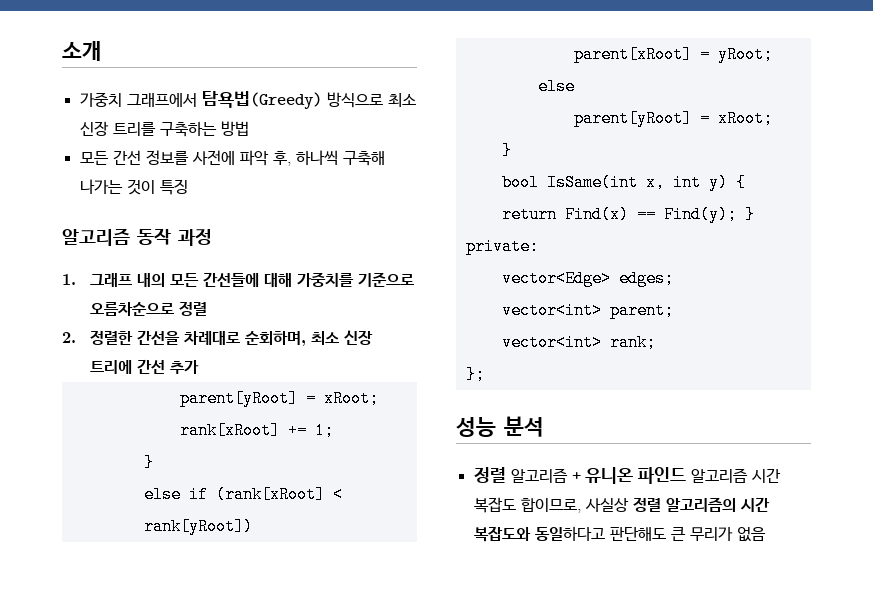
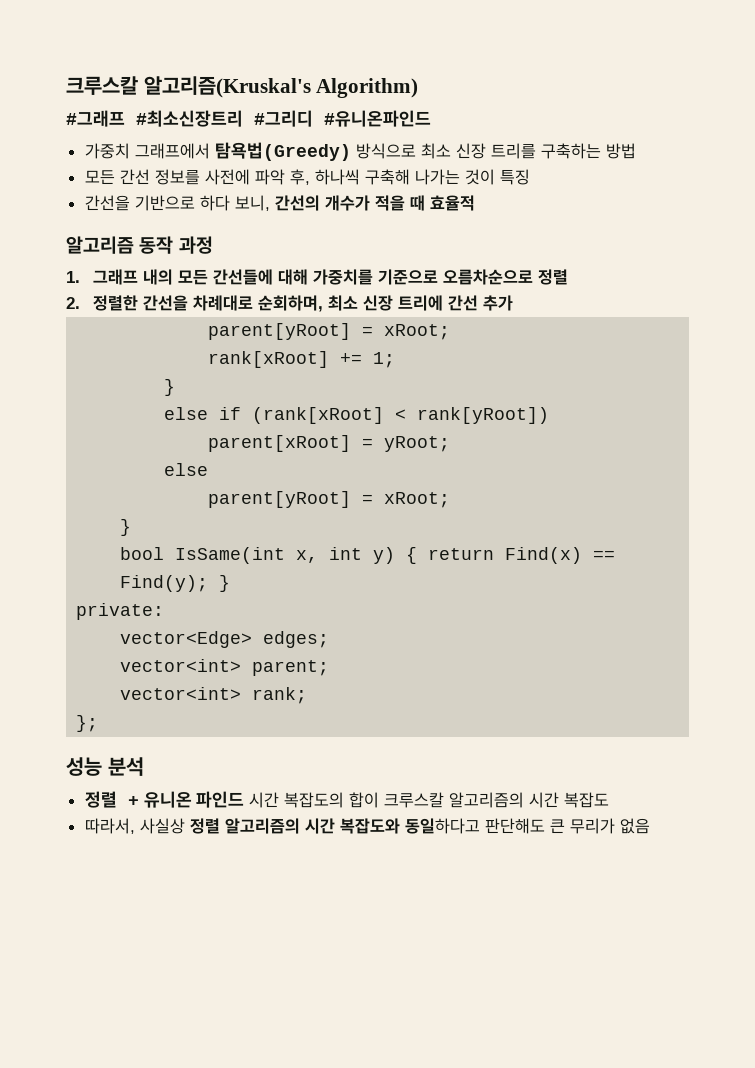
- 소개
+ 크루스칼 알고리즘(Kruskal's Algorithm)
+ #그래프 #최소신장트리 #그리디 #유니온파인드
+ 간선을 기반으로 하다 보니, 간선의 개수가 적을 때 효율적
- 정렬 알고리즘 + 유니온 파인드 알고리즘 시간 복잡도 합이므로, 사실상 정렬 알고리즘의 시간 복잡도와 동일하다고 판단해도 큰 무리가 없음
+ 정렬 + 유니온 파인드 시간 복잡도의 합이 크루스칼 알고리즘의 시간 복잡도
+ 따라서, 사실상 정렬 알고리즘의 시간 복잡도와 동일하다고 판단해도 큰 무리가 없음

